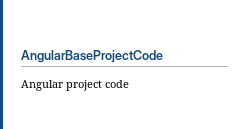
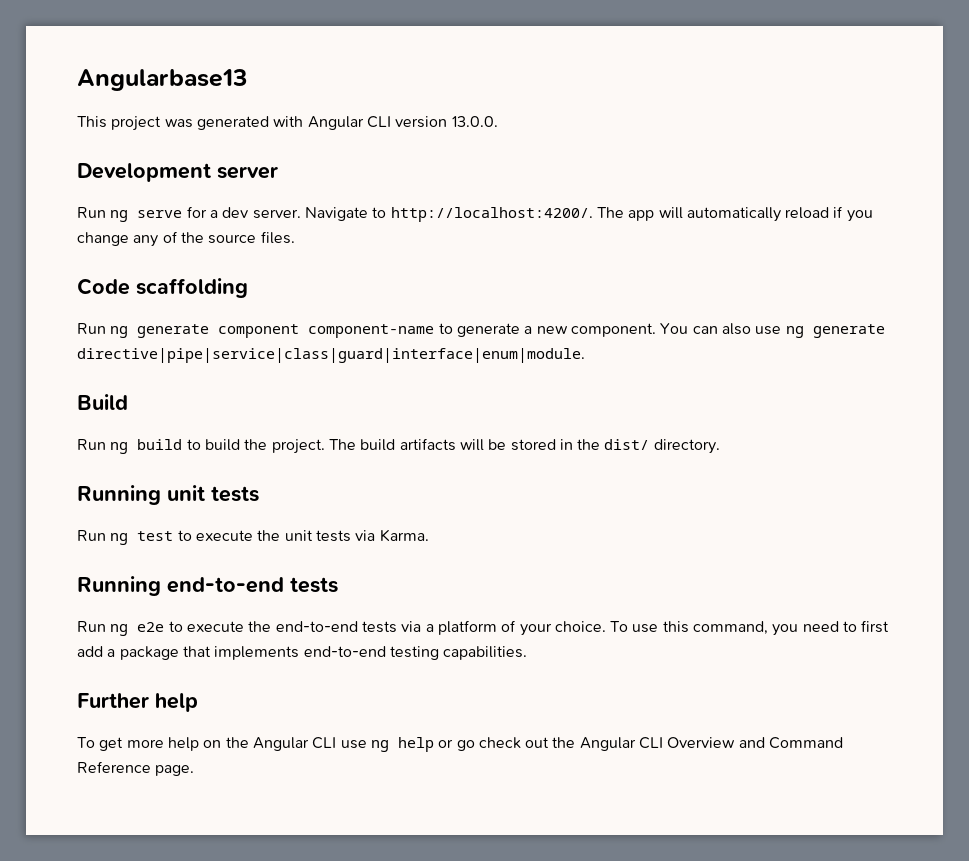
- AngularBaseProjectCode
- Angular project code
+ Angularbase13
+ This project was generated with Angular CLI version 13.0.0.
+ Development server
+ Run ng serve for a dev server. Navigate to http://localhost:4200/. The app will automatically reload if you change any of the source files.
+ Code scaffolding
+ Run ng generate component component-name to generate a new component. You can also use ng generate directive|pipe|service|class|guard|interface|enum|module.
+ Build
+ Run ng build to build the project. The build artifacts will be stored in the dist/ directory.
+ Running unit tests
+ Run ng test to execute the unit tests via Karma.
+ Running end-to-end tests
+ Run ng e2e to execute the end-to-end tests via a platform of your choice. To use this command, you need to first add a package that implements end-to-end testing capabilities.
+ Further help
+ To get more help on the Angular CLI use ng help or go check out the Angular CLI Overview and Command Reference page.

